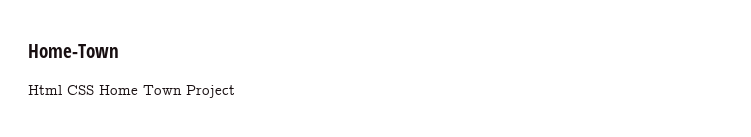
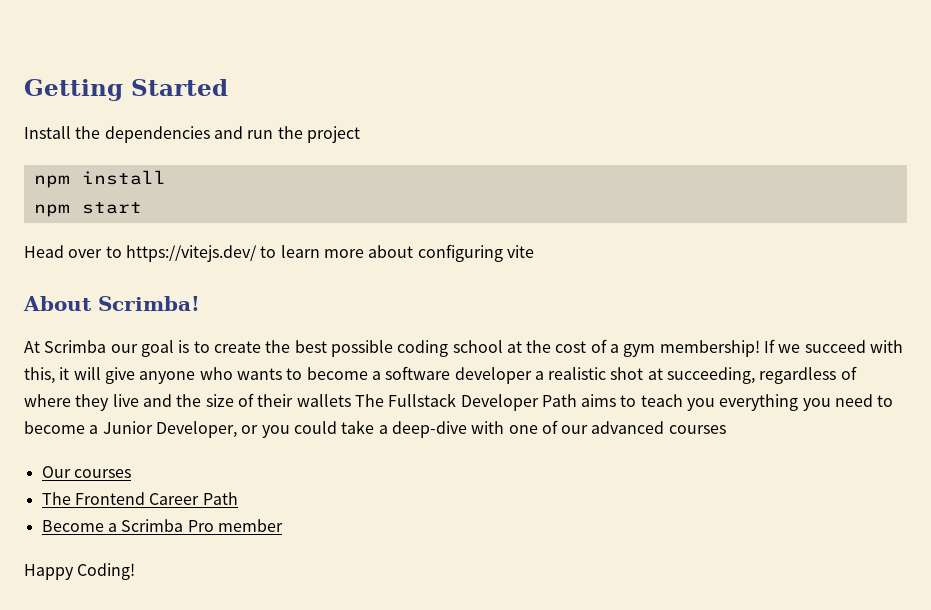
- Home-Town
- Html CSS Home Town Project
+ Getting Started
+ Install the dependencies and run the project
+ npm install
+ npm start
+ Head over to https://vitejs.dev/ to learn more about configuring vite
+ About Scrimba!
+ At Scrimba our goal is to create the best possible coding school at the cost of a gym membership! If we succeed with this, it will give anyone who wants to become a software developer a realistic shot at succeeding, regardless of where they live and the size of their wallets The Fullstack Developer Path aims to teach you everything you need to become a Junior Developer, or you could take a deep-dive with one of our advanced courses
+ Our courses
+ The Frontend Career Path
+ Become a Scrimba Pro member
+ Happy Coding!

